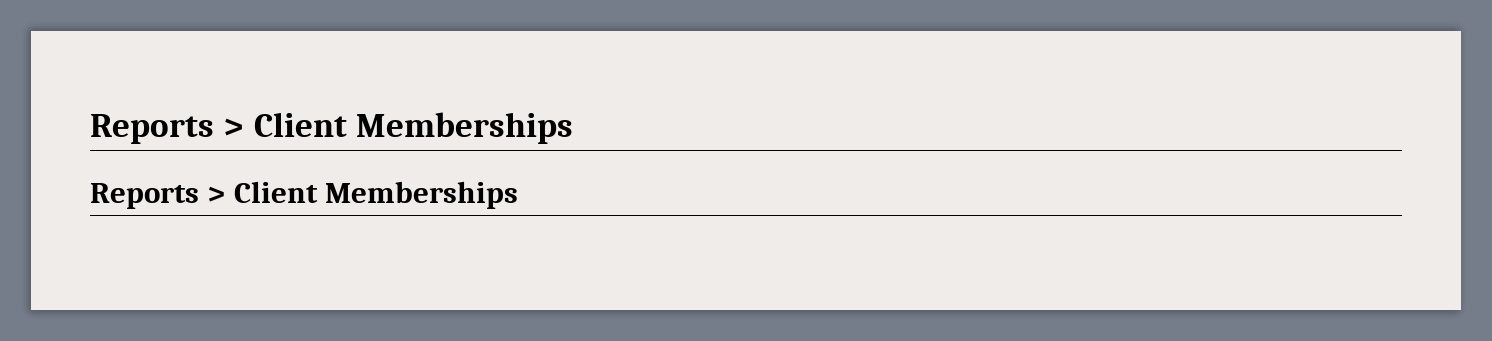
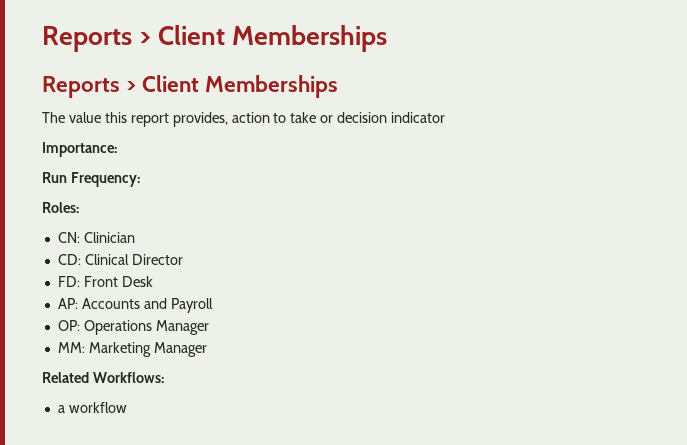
+ The value this report provides, action to take or decision indicator
+ Importance:
+ Run Frequency:
+ Roles:
+ CN: Clinician
+ CD: Clinical Director
+ FD: Front Desk
+ AP: Accounts and Payroll
+ OP: Operations Manager
+ MM: Marketing Manager
+ Related Workflows:
+ a workflow

